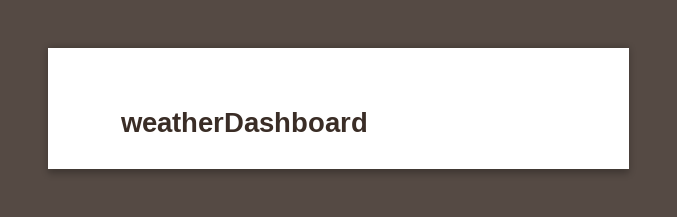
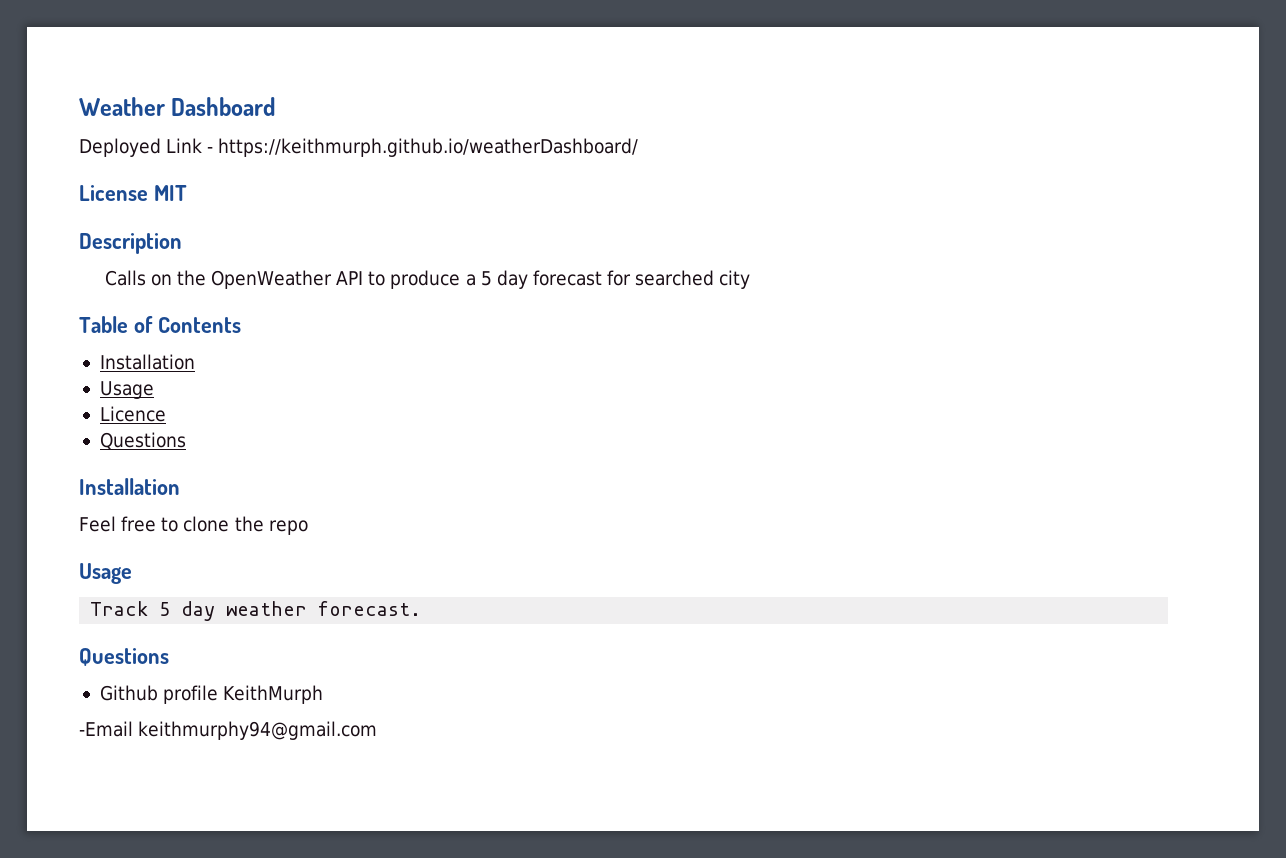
- weatherDashboard
+ Weather Dashboard
+ Deployed Link - https://keithmurph.github.io/weatherDashboard/
+ License MIT
+ Description
+ Calls on the OpenWeather API to produce a 5 day forecast for searched city
+ Table of Contents
+ Installation
+ Usage
+ Licence
+ Questions
+ Installation
+ Feel free to clone the repo
+ Usage
+ Track 5 day weather forecast.
+ Questions
+ Github profile KeithMurph
+ -Email keithmurphy94@gmail.com

